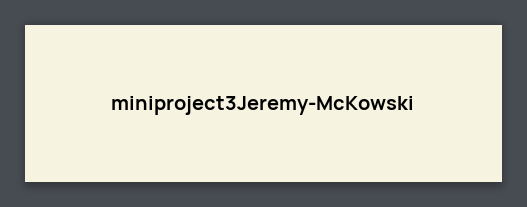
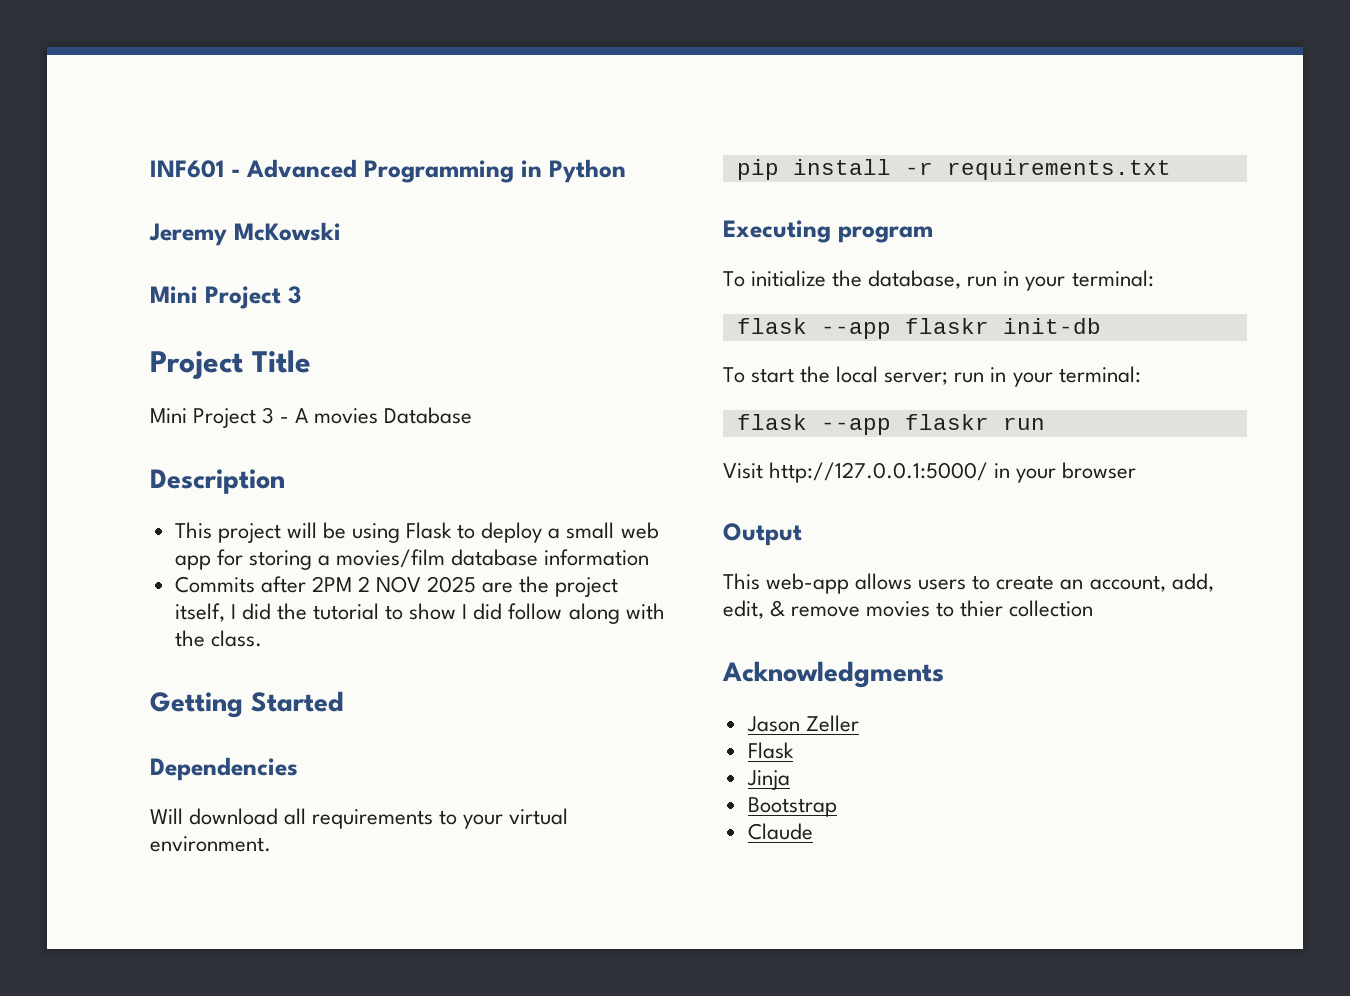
- miniproject3Jeremy-McKowski
+ INF601 - Advanced Programming in Python
+ Jeremy McKowski
+ Mini Project 3
+ Project Title
+ Mini Project 3 - A movies Database
+ Description
+ This project will be using Flask to deploy a small web app for storing a movies/film database information
+ Commits after 2PM 2 NOV 2025 are the project itself, I did the tutorial to show I did follow along with the class.
+ Getting Started
+ Dependencies
+ Will download all requirements to your virtual environment.
+ pip install -r requirements.txt
+ Executing program
+ To initialize the database, run in your terminal:
+ flask --app flaskr init-db
+ To start the local server; run in your terminal:
+ flask --app flaskr run
+ Visit http://127.0.0.1:5000/ in your browser
+ Output
+ This web-app allows users to create an account, add, edit, & remove movies to thier collection
+ Acknowledgments
+ Jason Zeller
+ Flask
+ Jinja
+ Bootstrap
+ Claude

